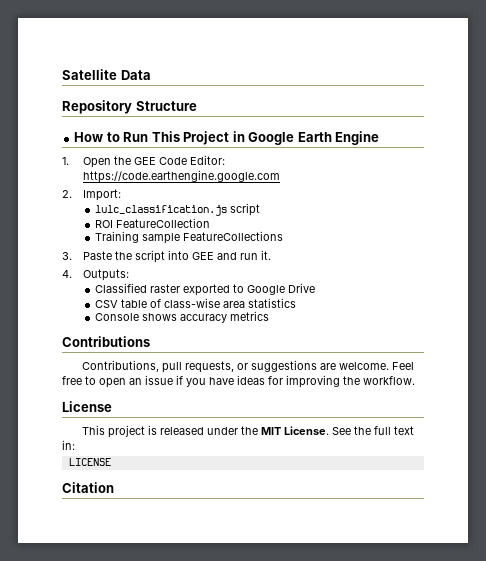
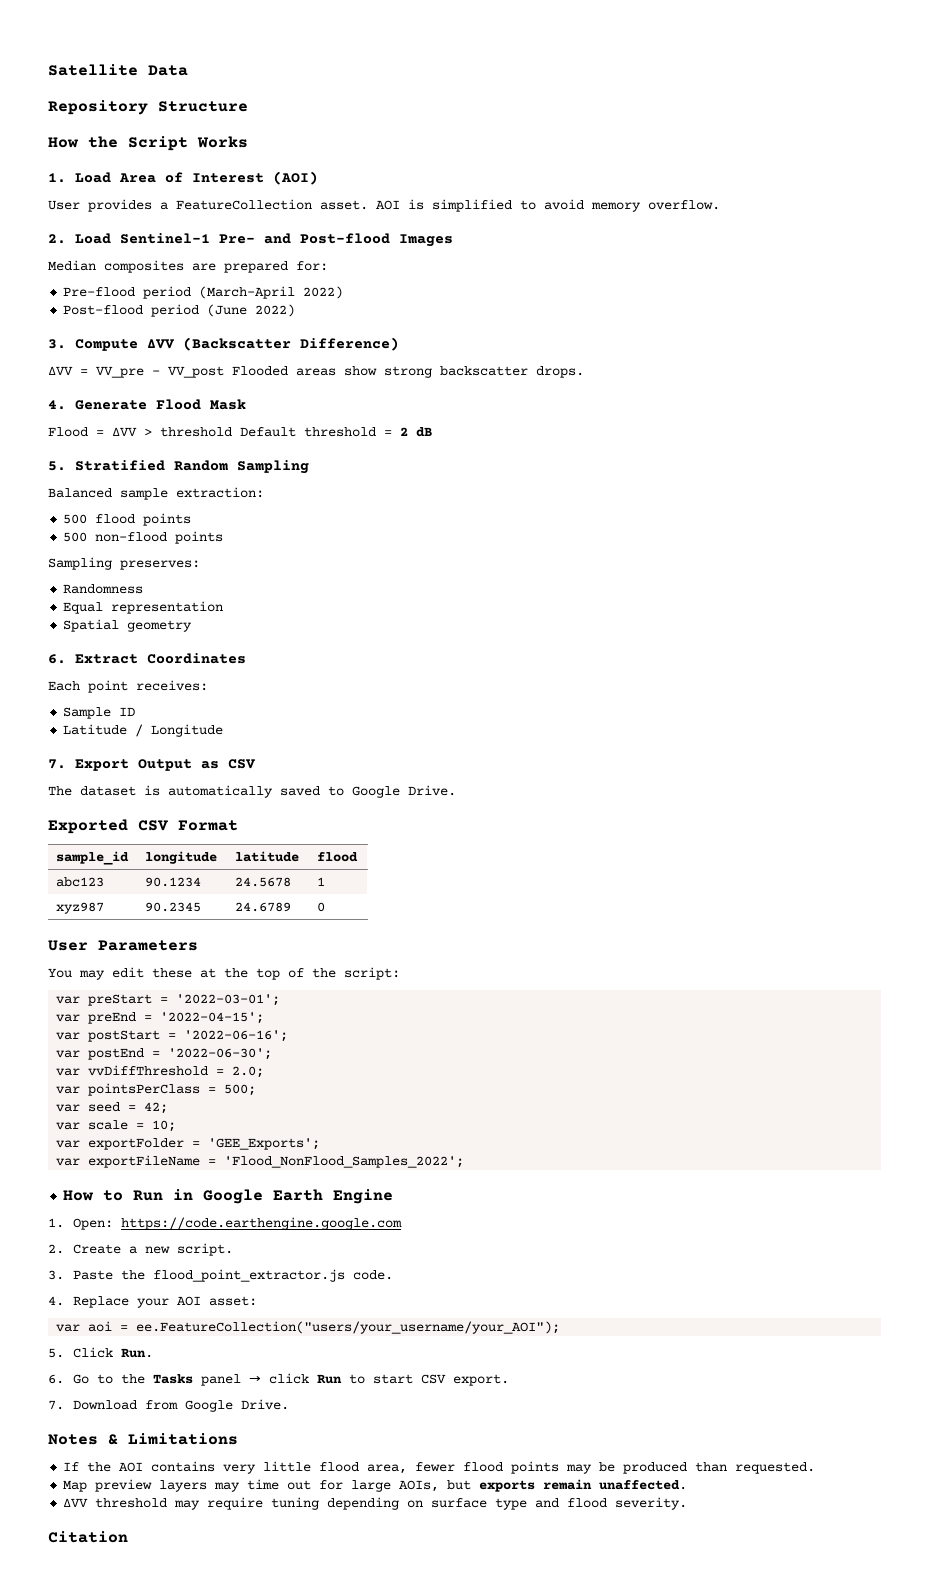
+ How the Script Works
+ 1. Load Area of Interest (AOI)
+ User provides a FeatureCollection asset. AOI is simplified to avoid memory overflow.
+ 2. Load Sentinel-1 Pre- and Post-flood Images
+ Median composites are prepared for:
+ Pre-flood period (March–April 2022)
+ Post-flood period (June 2022)
+ 3. Compute ΔVV (Backscatter Difference)
+ ΔVV = VV_pre – VV_post Flooded areas show strong backscatter drops.
+ 4. Generate Flood Mask
+ Flood = ΔVV > threshold Default threshold = 2 dB
+ 5. Stratified Random Sampling
+ Balanced sample extraction:
+ 500 flood points
+ 500 non-flood points
+ Sampling preserves:
+ Randomness
+ Equal representation
+ Spatial geometry
+ 6. Extract Coordinates
+ Each point receives:
+ Sample ID
+ Latitude / Longitude
+ 7. Export Output as CSV
+ The dataset is automatically saved to Google Drive.
+ Exported CSV Format
+ sample_id | longitude | latitude | flood
+ abc123 | 90.1234 | 24.5678 | 1
+ xyz987 | 90.2345 | 24.6789 | 0
+ User Parameters
+ You may edit these at the top of the script:
+ var preStart = '2022-03-01';
+ var preEnd = '2022-04-15';
+ var postStart = '2022-06-16';
+ var postEnd = '2022-06-30';
+ var vvDiffThreshold = 2.0;
+ var pointsPerClass = 500;
+ var seed = 42;
+ var scale = 10;
+ var exportFolder = 'GEE_Exports';
+ var exportFileName = 'Flood_NonFlood_Samples_2022';
- How to Run This Project in Google Earth Engine
+ How to Run in Google Earth Engine
- 1. Open the GEE Code Editor: https://code.earthengine.google.com
- 2. Import:
- lulc_classification.js script
- ROI FeatureCollection
- Training sample FeatureCollections
- 3. Paste the script into GEE and run it.
- 4. Outputs:
- Classified raster exported to Google Drive
- CSV table of class-wise area statistics
- Console shows accuracy metrics
- Contributions
- Contributions, pull requests, or suggestions are welcome. Feel free to open an issue if you have ideas for improving the workflow.
- License
- This project is released under the MIT License. See the full text in:
- LICENSE
+ 1. Open: https://code.earthengine.google.com
+ 2. Create a new script.
+ 3. Paste the flood_point_extractor.js code.
+ 4. Replace your AOI asset:
+ var aoi = ee.FeatureCollection("users/your_username/your_AOI");
+ 5. Click Run.
+ 6. Go to the Tasks panel → click Run to start CSV export.
+ 7. Download from Google Drive.
+ Notes & Limitations
+ If the AOI contains very little flood area, fewer flood points may be produced than requested.
+ Map preview layers may time out for large AOIs, but exports remain unaffected.
+ ΔVV threshold may require tuning depending on surface type and flood severity.

